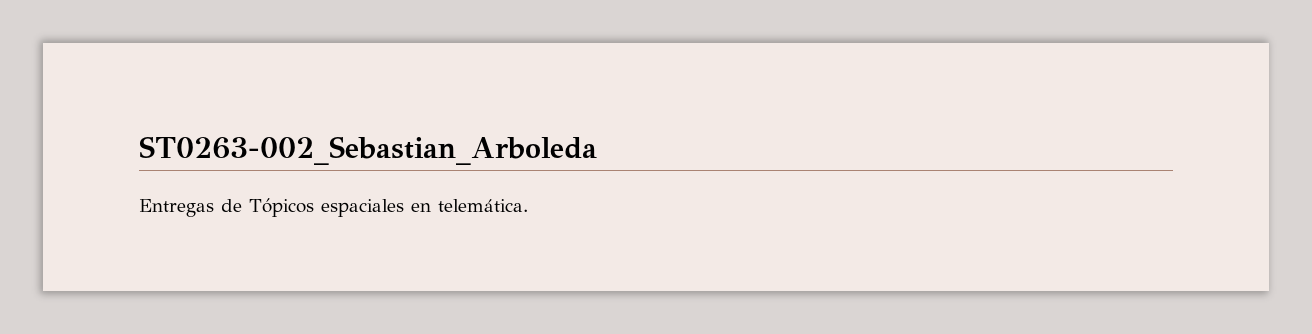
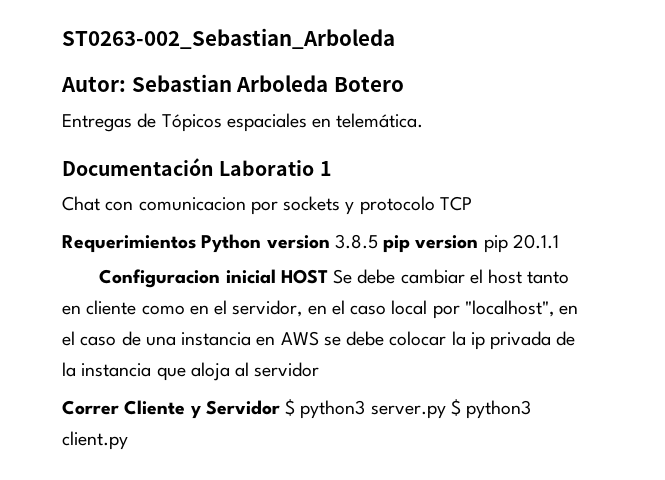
+ Autor: Sebastian Arboleda Botero
+ Documentación Laboratio 1
+ Chat con comunicacion por sockets y protocolo TCP
+ Requerimientos Python version 3.8.5 pip version pip 20.1.1
+ Configuracion inicial HOST Se debe cambiar el host tanto en cliente como en el servidor, en el caso local por "localhost", en el caso de una instancia en AWS se debe colocar la ip privada de la instancia que aloja al servidor
+ Correr Cliente y Servidor $ python3 server.py $ python3 client.py

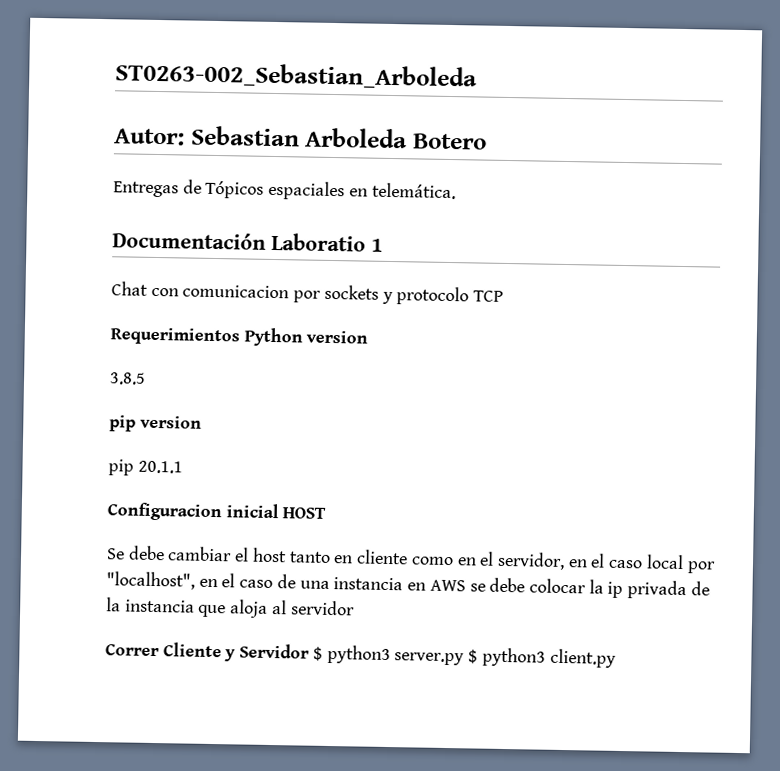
- Requerimientos Python version 3.8.5 pip version pip 20.1.1
+ Requerimientos Python version
+ 3.8.5
+ pip version
+ pip 20.1.1
- Configuracion inicial HOST Se debe cambiar el host tanto en cliente como en el servidor, en el caso local por "localhost", en el caso de una instancia en AWS se debe colocar la ip privada de la instancia que aloja al servidor
+ Configuracion inicial HOST
+ Se debe cambiar el host tanto en cliente como en el servidor, en el caso local por "localhost", en el caso de una instancia en AWS se debe colocar la ip privada de la instancia que aloja al servidor

